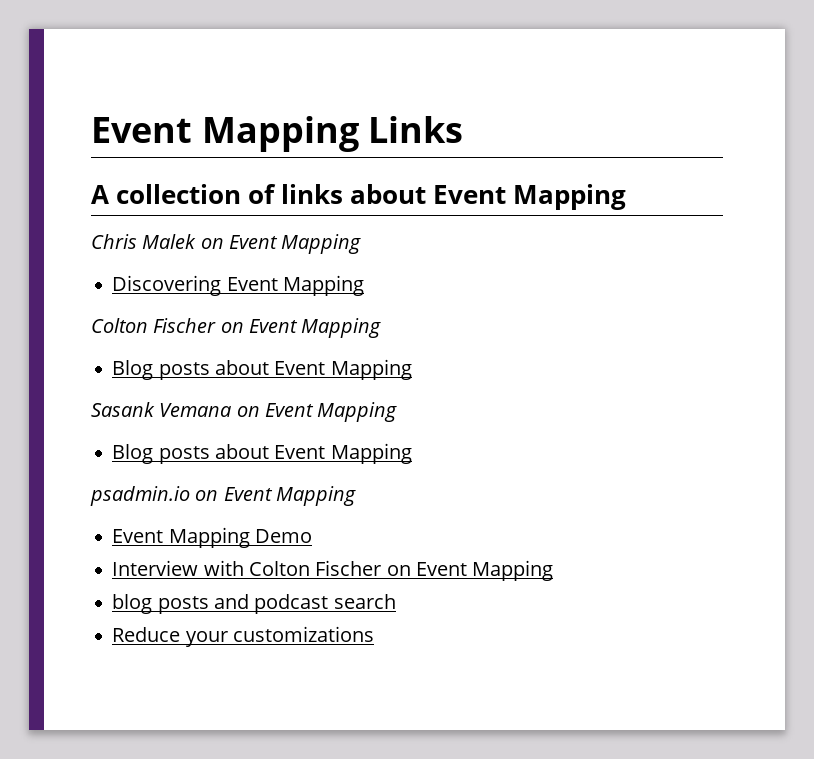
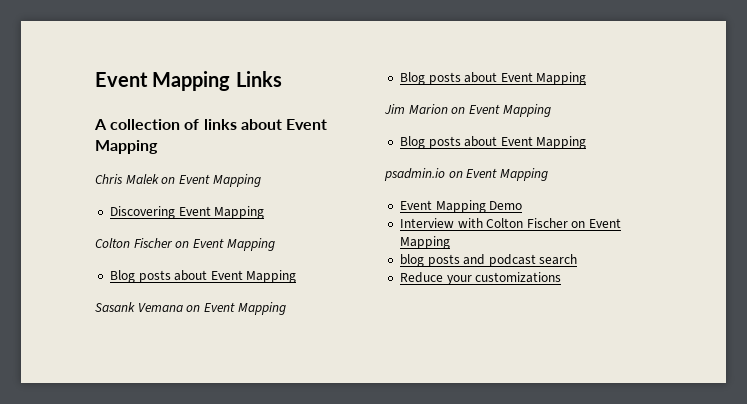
+ Jim Marion on Event Mapping
+ Blog posts about Event Mapping

